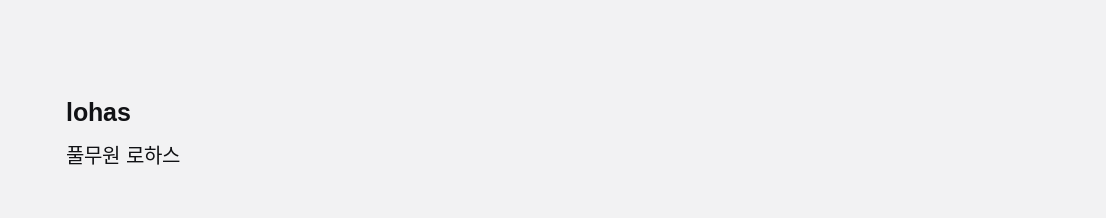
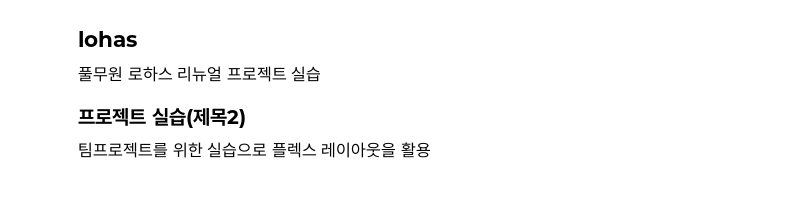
- 풀무원 로하스
+ 풀무원 로하스 리뉴얼 프로젝트 실습
+ 프로젝트 실습(제목2)
+ 팀프로젝트를 위한 실습으로 플렉스 레이아웃을 활용

